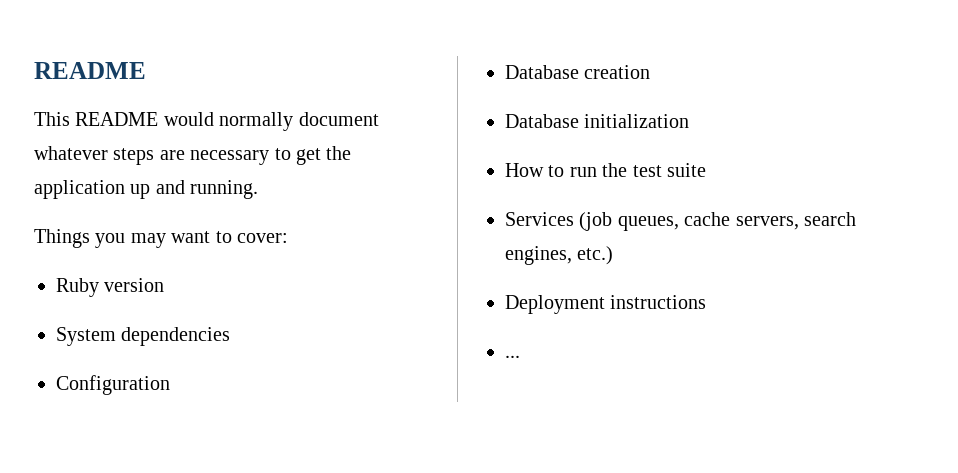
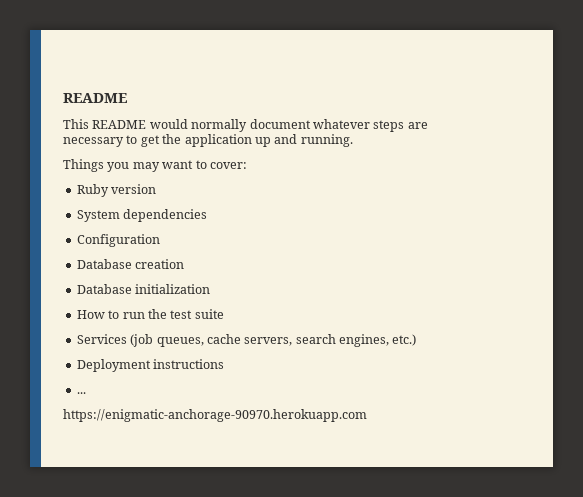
+ https://enigmatic-anchorage-90970.herokuapp.com

